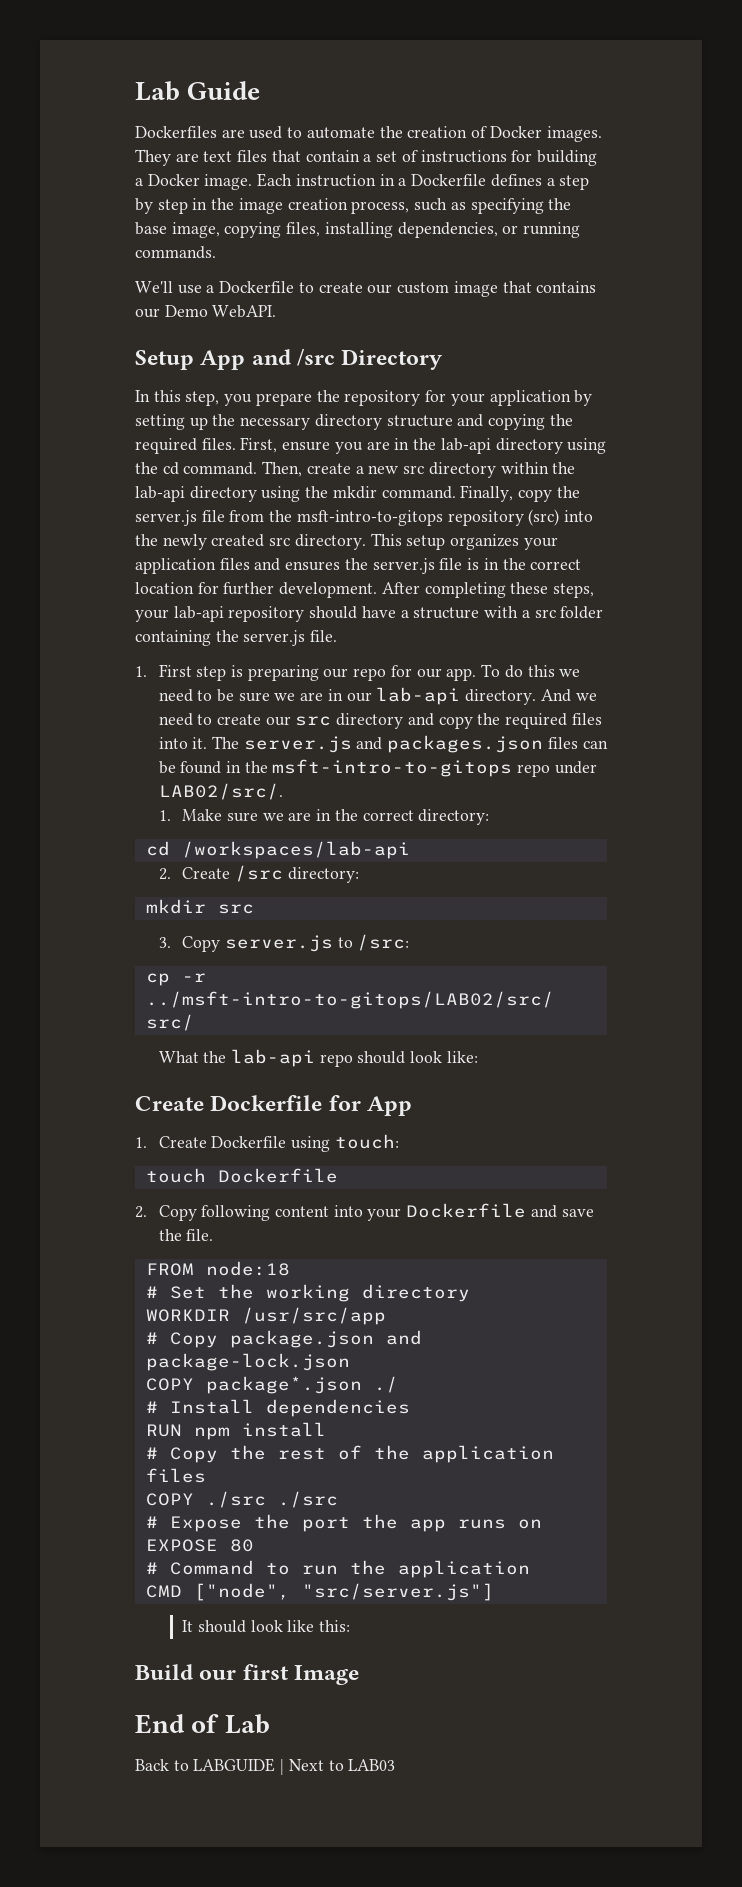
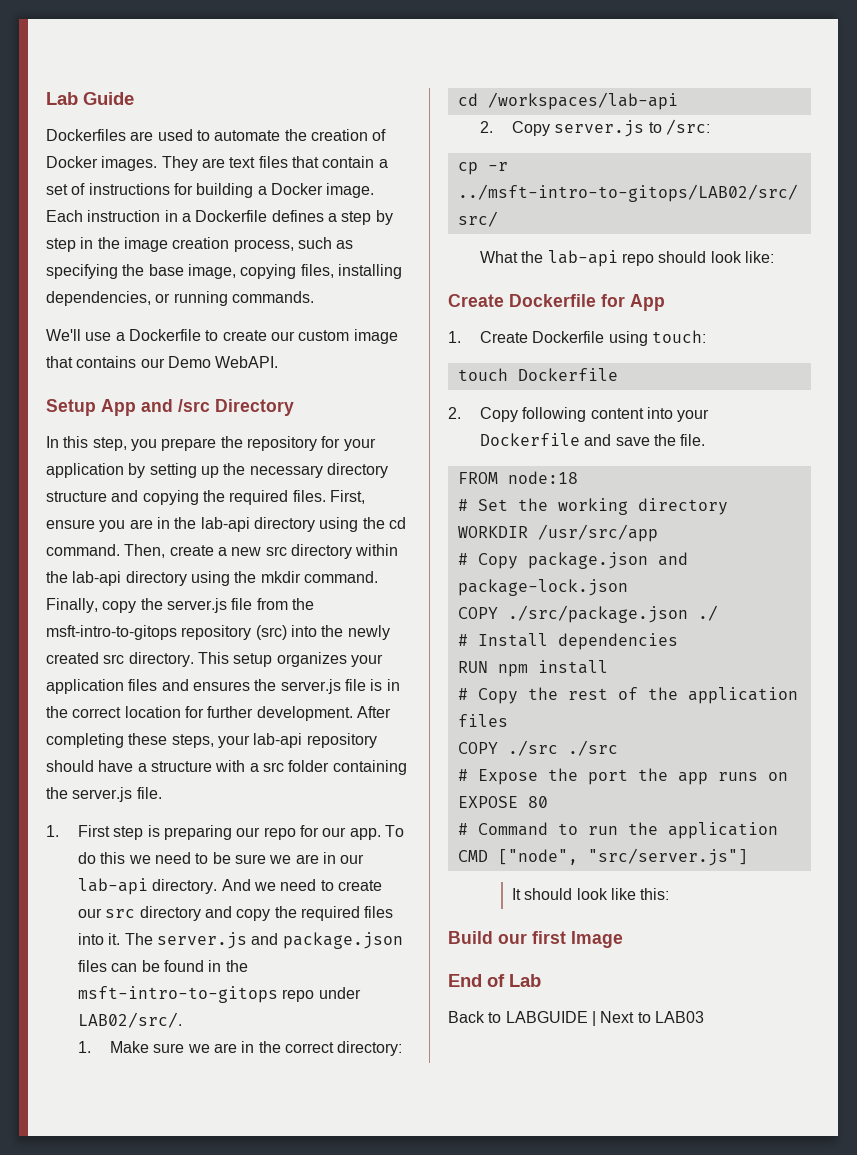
- The server.js and packages.json files can be found in the msft-intro-to-gitops repo under LAB02/src/.
+ The server.js and package.json files can be found in the msft-intro-to-gitops repo under LAB02/src/.
- 2. Create /src directory:
- mkdir src
- 3. Copy server.js to /src:
+ 2. Copy server.js to /src:
- COPY package*.json ./
+ COPY ./src/package.json ./

